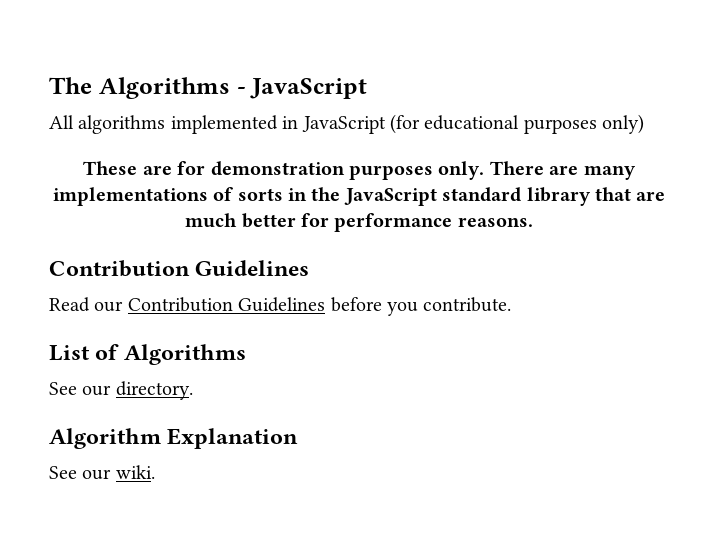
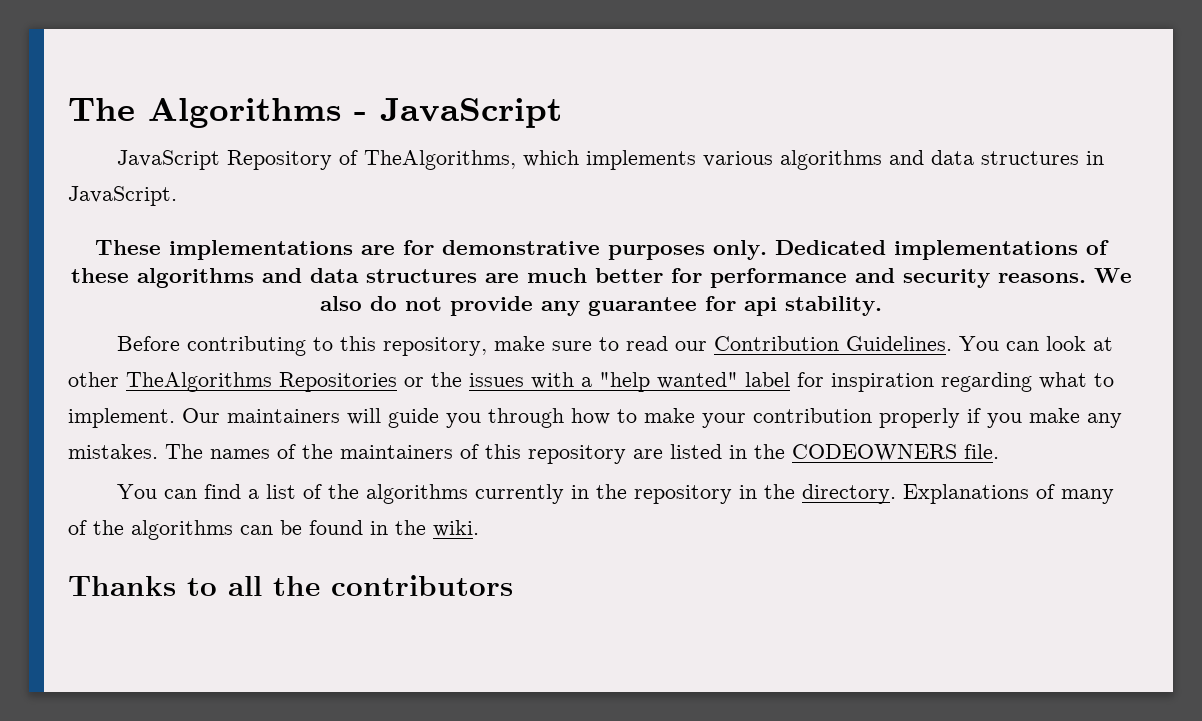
- All algorithms implemented in JavaScript (for educational purposes only)
+ JavaScript Repository of TheAlgorithms, which implements various algorithms and data structures in JavaScript.
- These are for demonstration purposes only.
+ These implementations are for demonstrative purposes only.
- There are many implementations of sorts in the JavaScript standard library that are much better for performance reasons.
- Contribution Guidelines
- Read our Contribution Guidelines before you contribute.
- List of Algorithms
- See our directory.
- Algorithm Explanation
- See our wiki.
+ Dedicated implementations of these algorithms and data structures are much better for performance and security reasons. We also do not provide any guarantee for api stability.
+ Before contributing to this repository, make sure to read our Contribution Guidelines. You can look at other TheAlgorithms Repositories or the issues with a "help wanted" label for inspiration regarding what to implement. Our maintainers will guide you through how to make your contribution properly if you make any mistakes. The names of the maintainers of this repository are listed in the CODEOWNERS file.
+ You can find a list of the algorithms currently in the repository in the directory. Explanations of many of the algorithms can be found in the wiki.
+ Thanks to all the contributors

